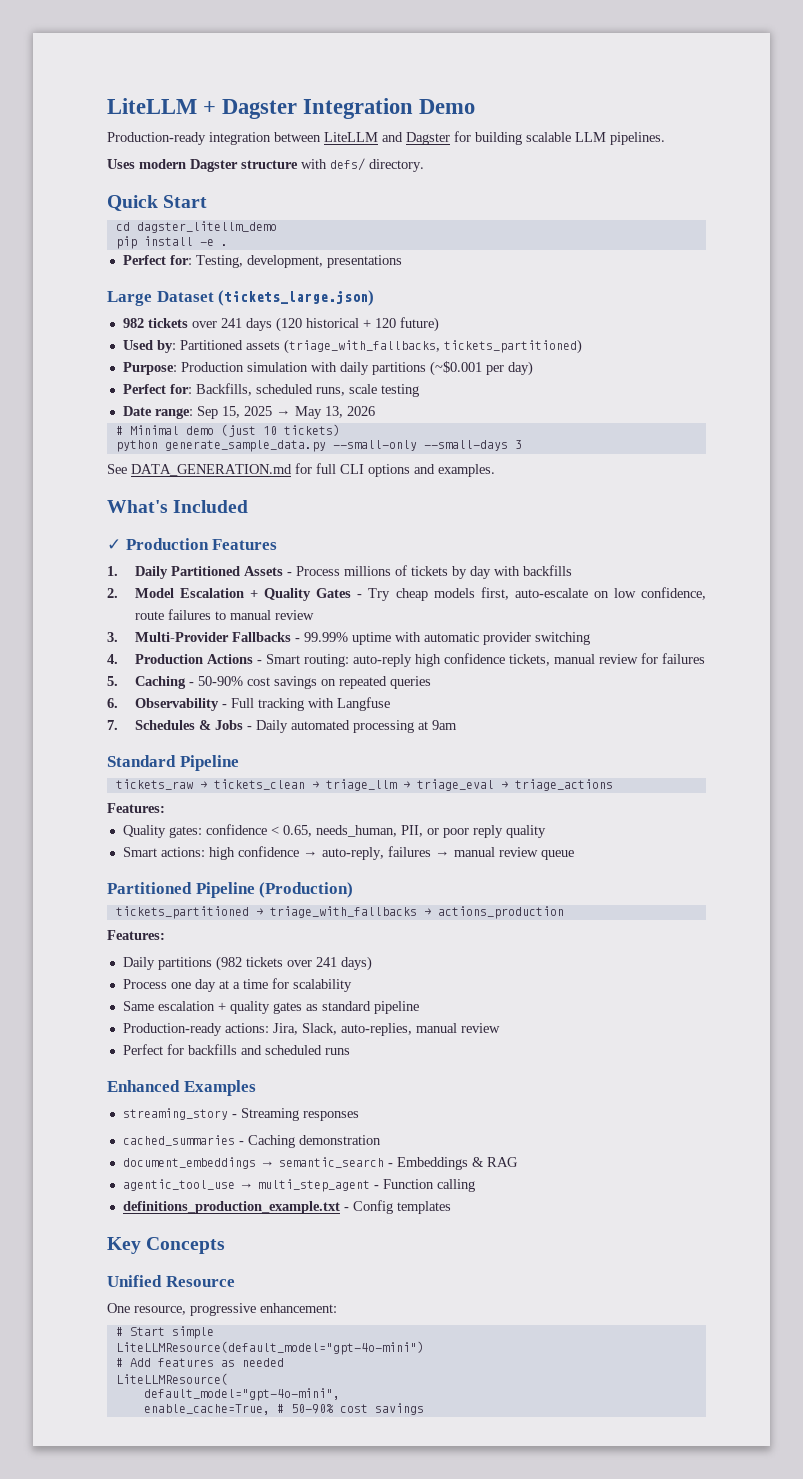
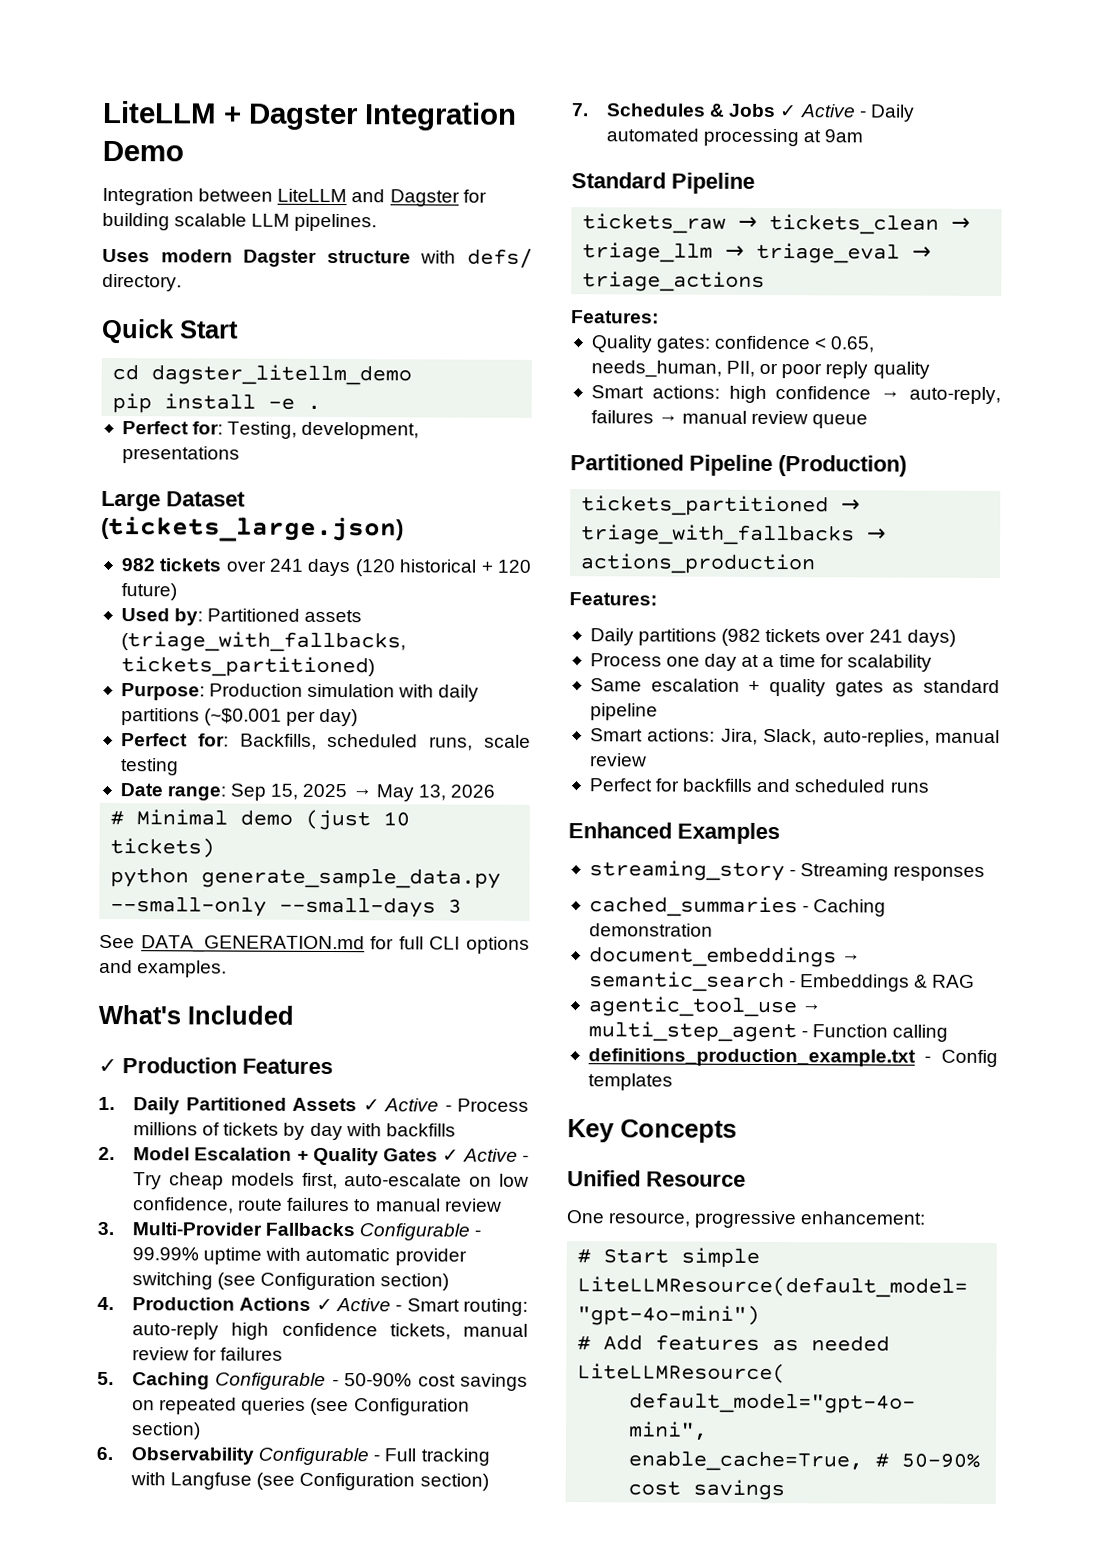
- Production-ready integration between LiteLLM and Dagster for building scalable LLM pipelines.
+ Integration between LiteLLM and Dagster for building scalable LLM pipelines.
- 1. Daily Partitioned Assets - Process millions of tickets by day with backfills
+ 1. Daily Partitioned Assets ✓ Active - Process millions of tickets by day with backfills
- 2. Model Escalation + Quality Gates - Try cheap models first, auto-escalate on low confidence, route failures to manual review
+ 2. Model Escalation + Quality Gates ✓ Active - Try cheap models first, auto-escalate on low confidence, route failures to manual review
- 3. Multi-Provider Fallbacks - 99.99% uptime with automatic provider switching
+ 3. Multi-Provider Fallbacks Configurable - 99.99% uptime with automatic provider switching (see Configuration section)
- 4. Production Actions - Smart routing: auto-reply high confidence tickets, manual review for failures
+ 4. Production Actions ✓ Active - Smart routing: auto-reply high confidence tickets, manual review for failures
- 5. Caching - 50-90% cost savings on repeated queries
+ 5. Caching Configurable - 50-90% cost savings on repeated queries (see Configuration section)
- 6. Observability - Full tracking with Langfuse
+ 6. Observability Configurable - Full tracking with Langfuse (see Configuration section)
- 7. Schedules & Jobs - Daily automated processing at 9am
+ 7. Schedules & Jobs ✓ Active - Daily automated processing at 9am
- Production-ready actions: Jira, Slack, auto-replies, manual review
+ Smart actions: Jira, Slack, auto-replies, manual review

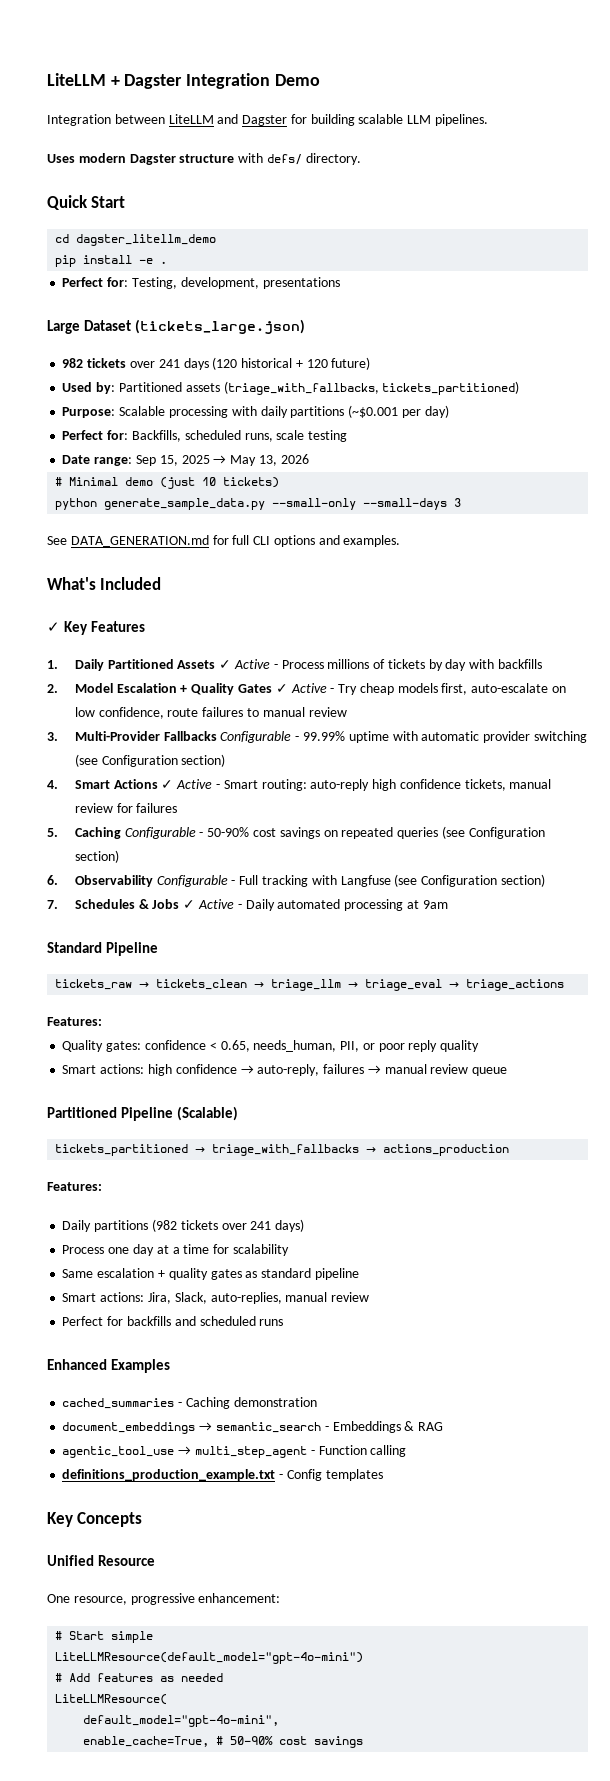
- Purpose: Production simulation with daily partitions (~$0.001 per day)
+ Purpose: Scalable processing with daily partitions (~$0.001 per day)
- ✓ Production Features
+ ✓ Key Features
- 4. Production Actions ✓ Active - Smart routing: auto-reply high confidence tickets, manual review for failures
+ 4. Smart Actions ✓ Active - Smart routing: auto-reply high confidence tickets, manual review for failures
- Partitioned Pipeline (Production)
+ Partitioned Pipeline (Scalable)
- streaming_story - Streaming responses

